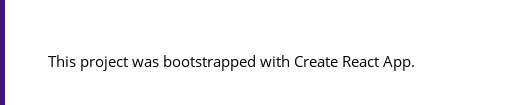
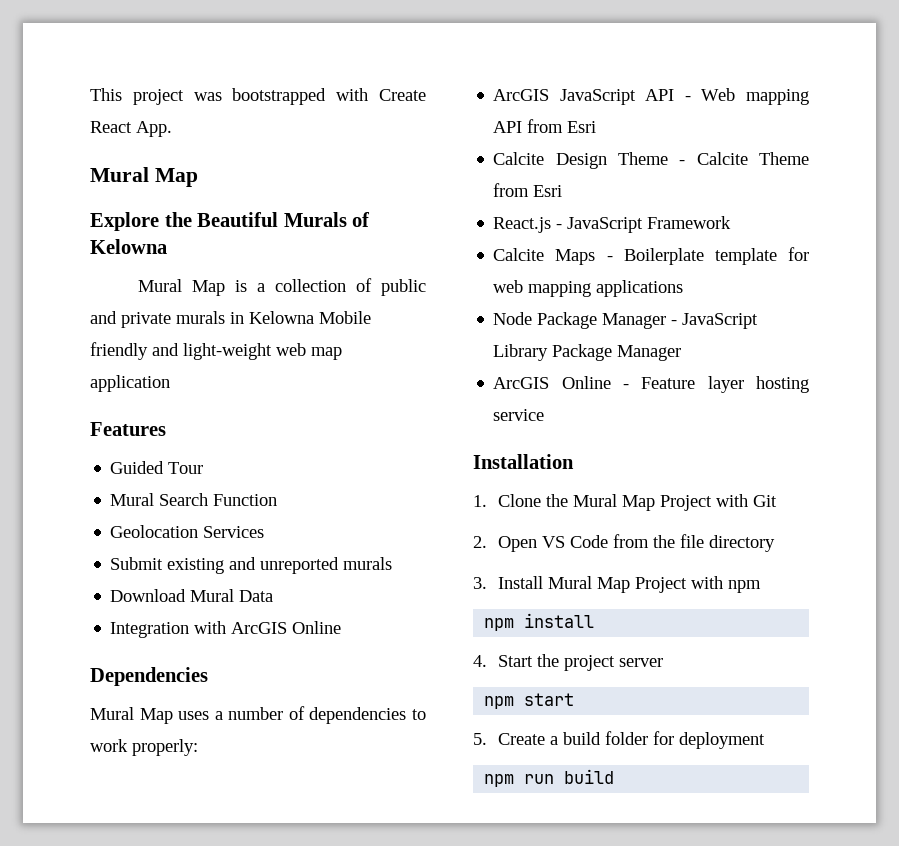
  This project was bootstrapped with Create React App.
+ Mural Map
+ Explore the Beautiful Murals of Kelowna
+ Mural Map is a collection of public and private murals in Kelowna Mobile friendly and light-weight web map application
+ Features
+ Guided Tour
+ Mural Search Function
+ Geolocation Services
+ Submit existing and unreported murals
+ Download Mural Data
+ Integration with ArcGIS Online
+ Dependencies
+ Mural Map uses a number of dependencies to work properly:
+ ArcGIS JavaScript API - Web mapping API from Esri
+ Calcite Design Theme - Calcite Theme from Esri
+ React.js - JavaScript Framework
+ Calcite Maps - Boilerplate template for web mapping applications
+ Node Package Manager - JavaScript Library Package Manager
+ ArcGIS Online - Feature layer hosting service
+ Installation
+ 1. Clone the Mural Map Project with Git
+ 2. Open VS Code from the file directory
+ 3. Install Mural Map Project with npm
+ npm install
+ 4. Start the project server
+ npm start
+ 5. Create a build folder for deployment
+ npm run build

